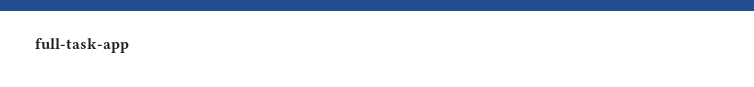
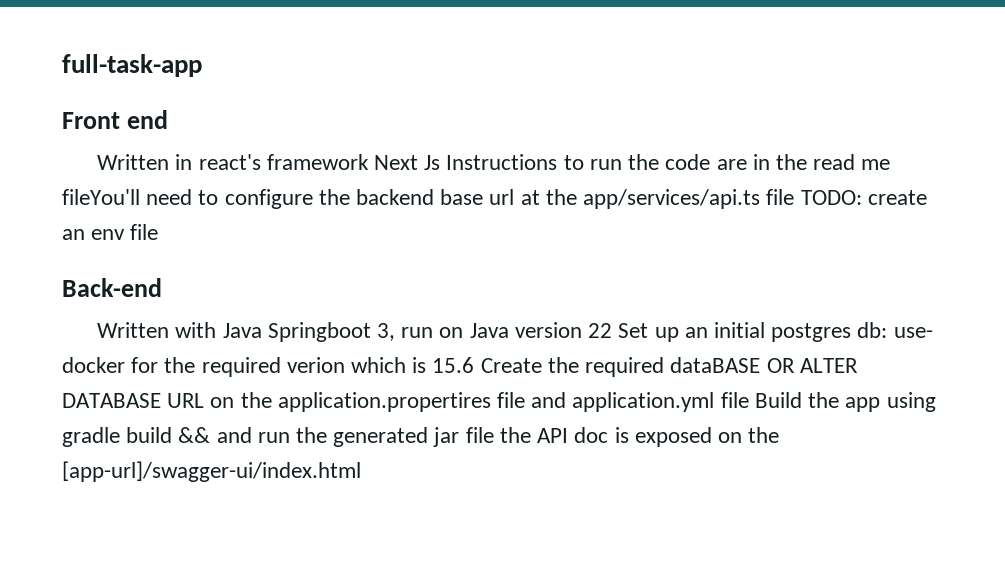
+ Front end
+ Written in react's framework Next Js Instructions to run the code are in the read me fileYou'll need to configure the backend base url at the app/services/api.ts file TODO: create an env file
+ Back-end
+ Written with Java Springboot 3, run on Java version 22 Set up an initial postgres db: use- docker for the required verion which is 15.6 Create the required dataBASE OR ALTER DATABASE URL on the application.propertires file and application.yml file Build the app using gradle build && and run the generated jar file the API doc is exposed on the [app-url]/swagger-ui/index.html

